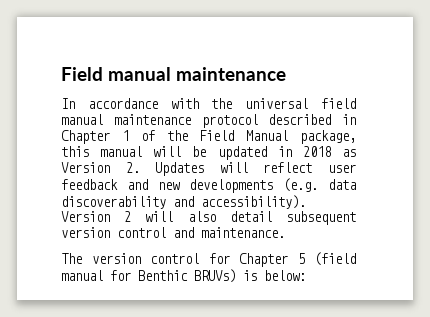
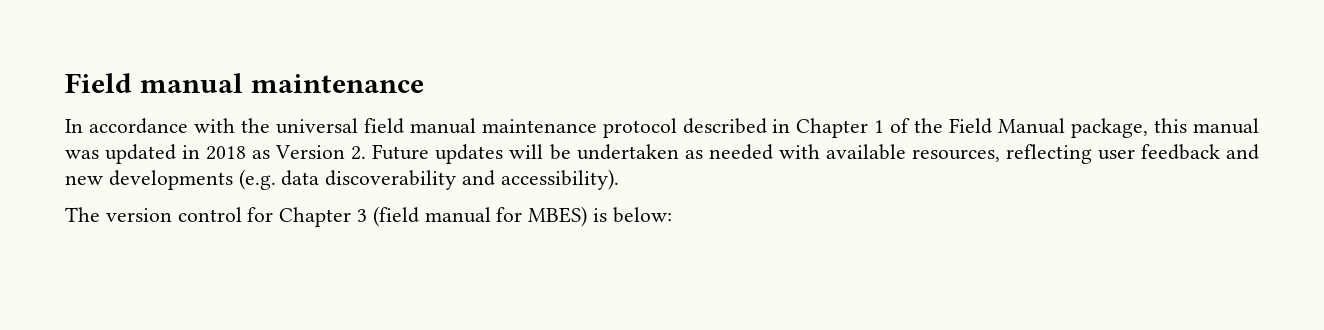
- In accordance with the universal field manual maintenance protocol described in Chapter 1 of the Field Manual package, this manual will be updated in 2018 as Version 2. Updates will reflect user feedback and new developments (e.g. data discoverability and accessibility). Version 2 will also detail subsequent version control and maintenance.
+ In accordance with the universal field manual maintenance protocol described in Chapter 1 of the Field Manual package, this manual was updated in 2018 as Version 2. Future updates will be undertaken as needed with available resources, reflecting user feedback and new developments (e.g. data discoverability and accessibility).
- The version control for Chapter 5 (field manual for Benthic BRUVs) is below:
+ The version control for Chapter 3 (field manual for MBES) is below:

